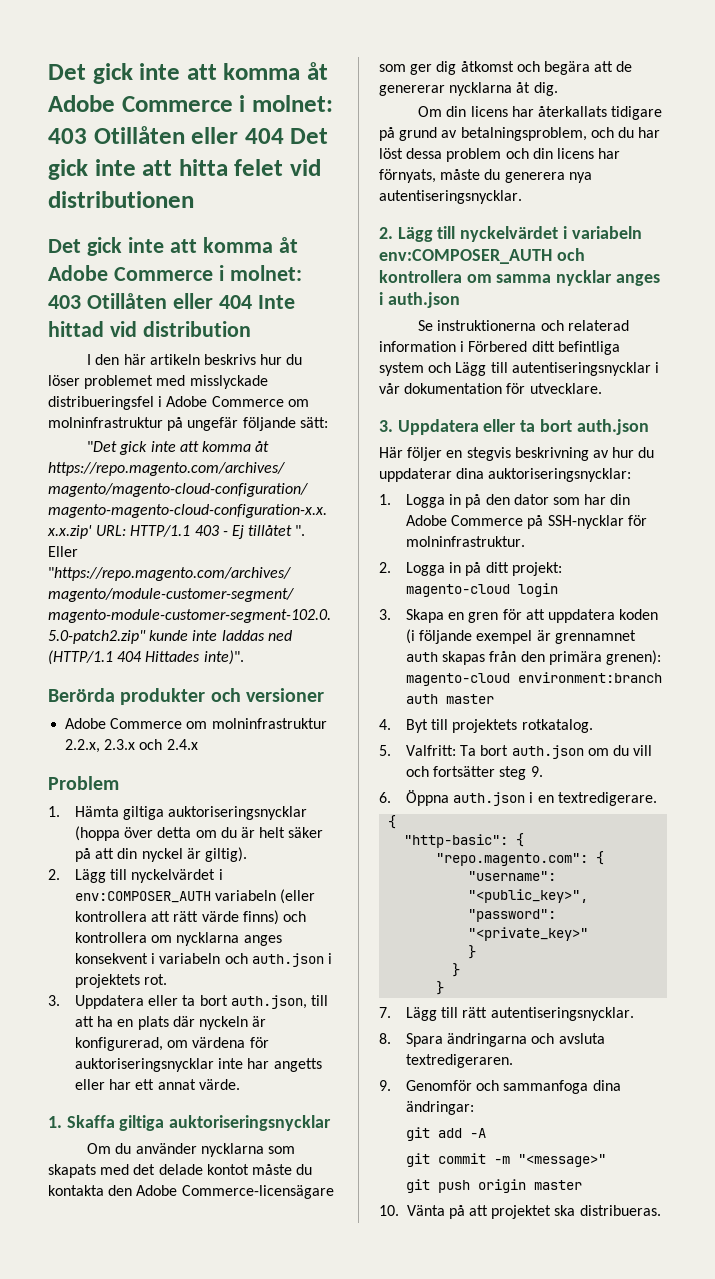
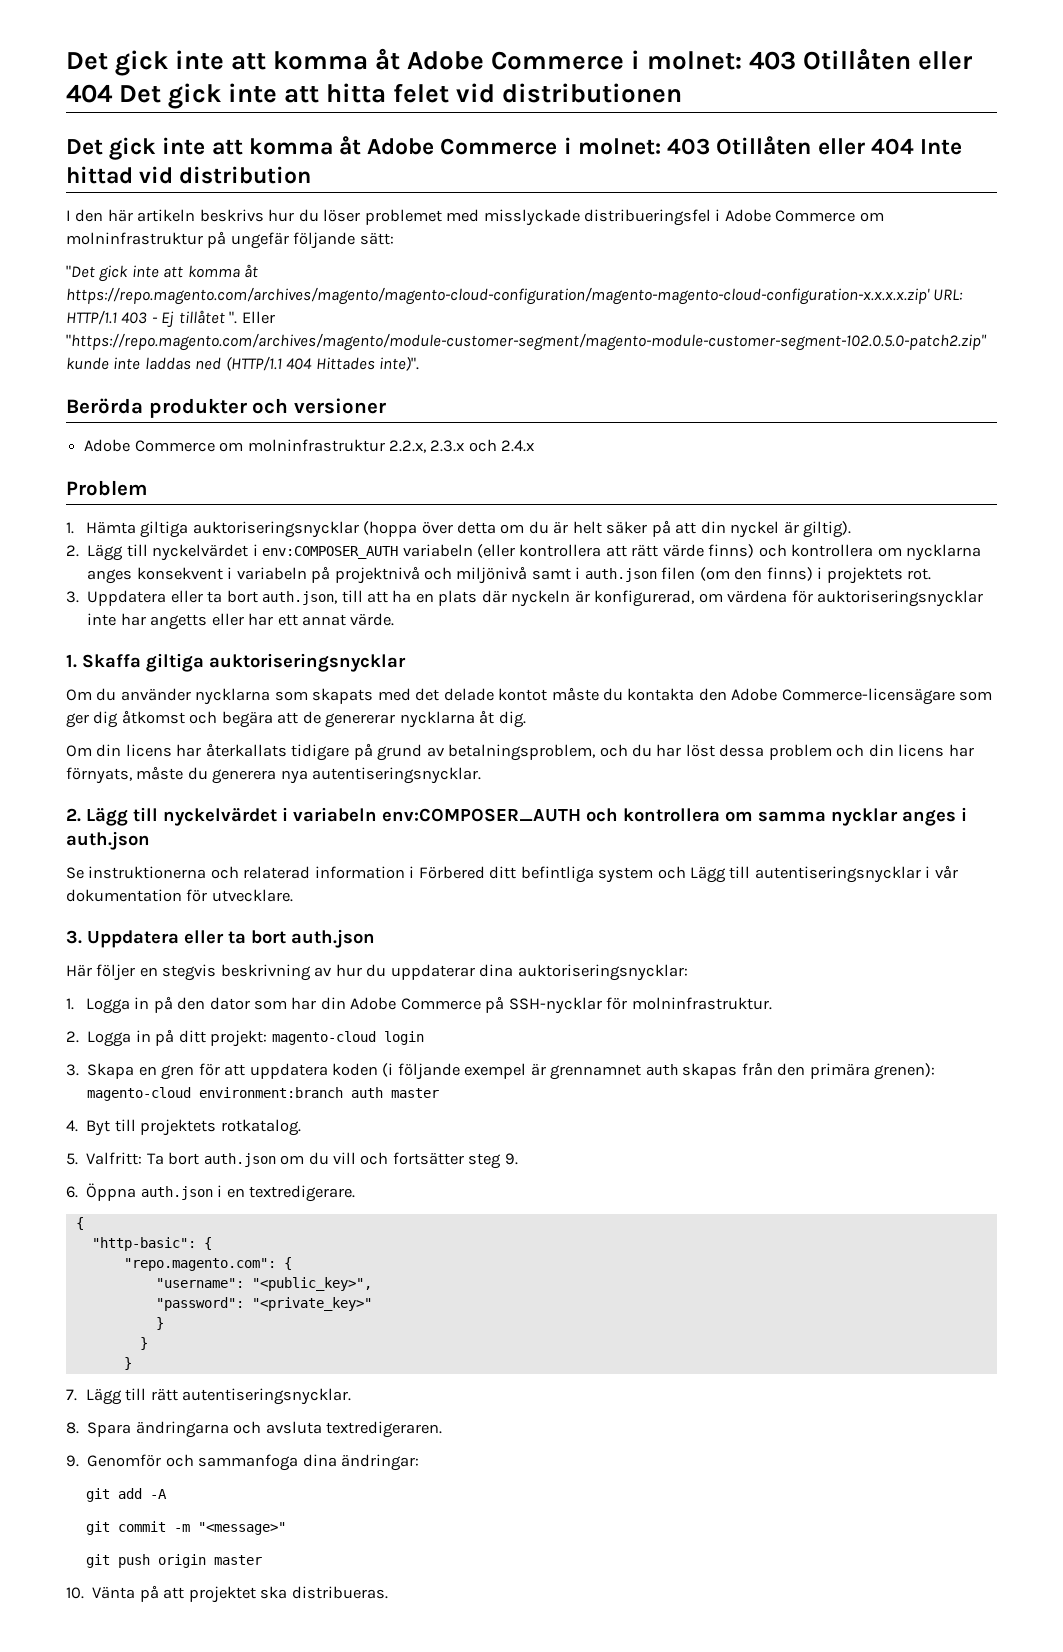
- 2. Lägg till nyckelvärdet i env:COMPOSER_AUTH variabeln (eller kontrollera att rätt värde finns) och kontrollera om nycklarna anges konsekvent i variabeln och auth.json i projektets rot.
+ 2. Lägg till nyckelvärdet i env:COMPOSER_AUTH variabeln (eller kontrollera att rätt värde finns) och kontrollera om nycklarna anges konsekvent i variabeln på projektnivå och miljönivå samt i auth.json filen (om den finns) i projektets rot.

